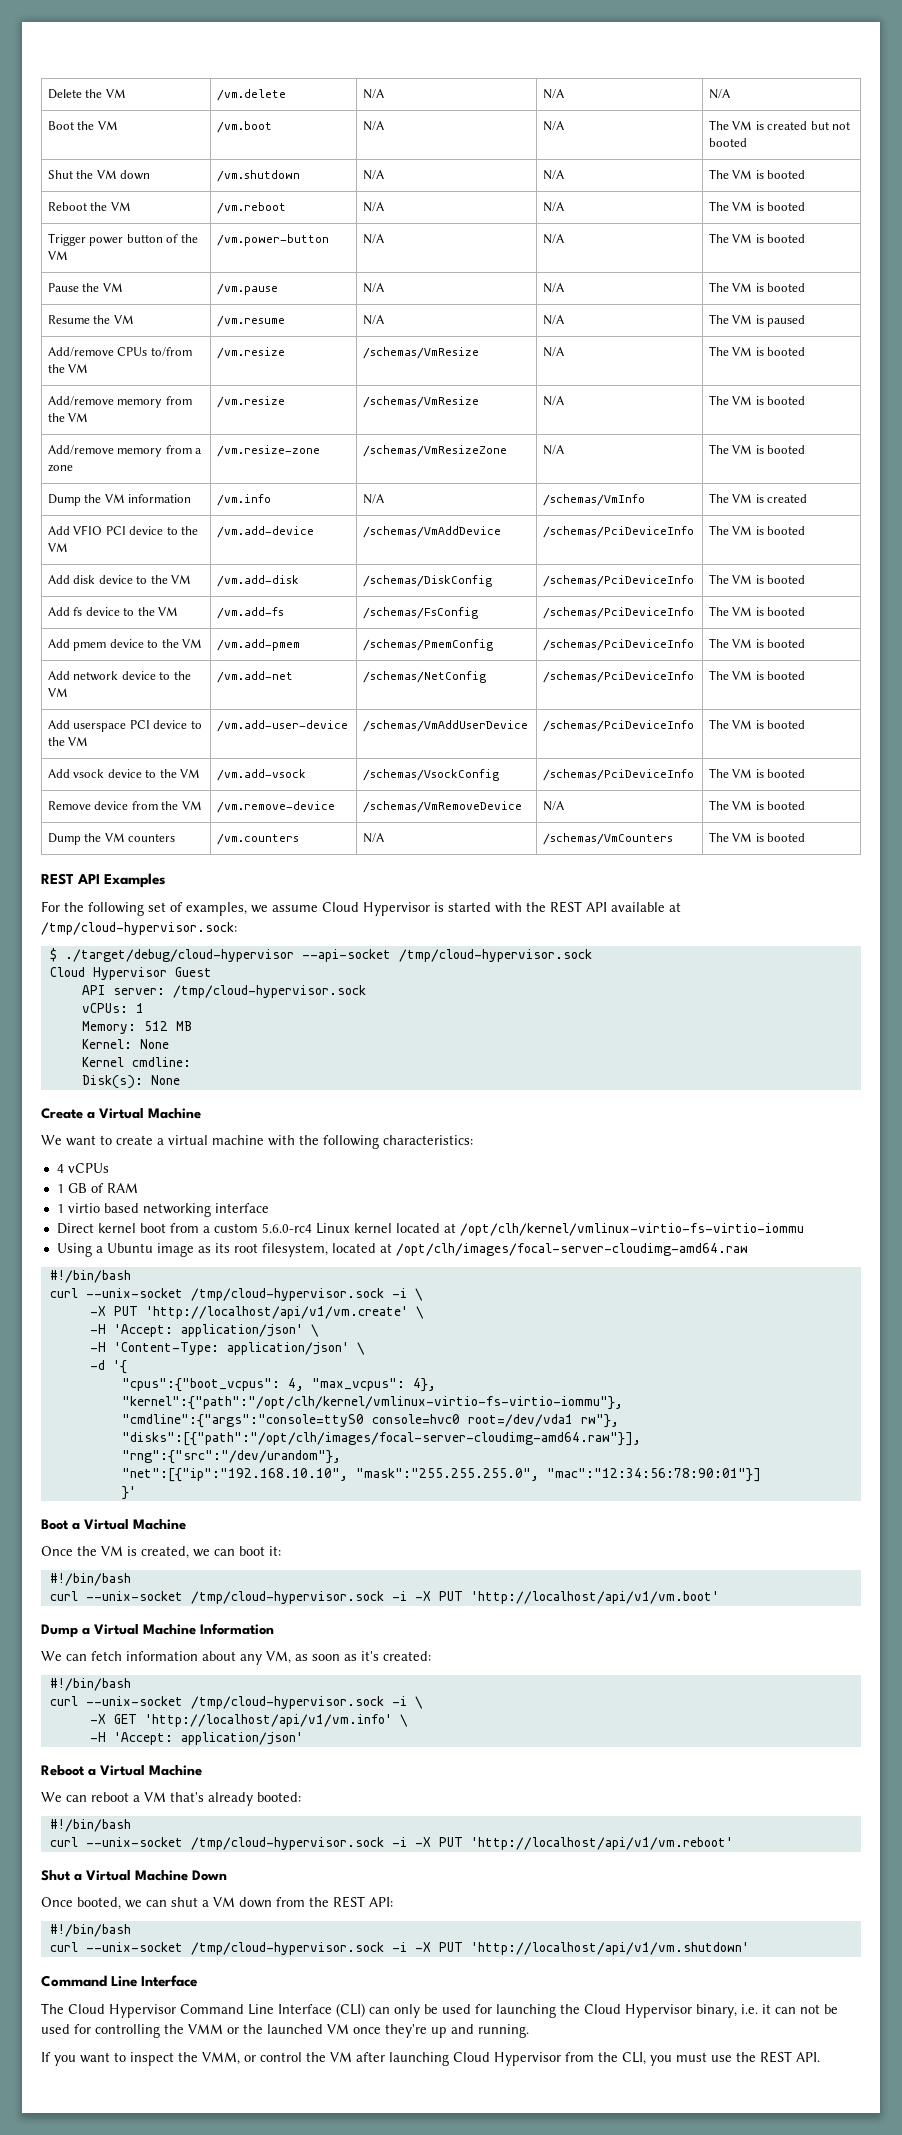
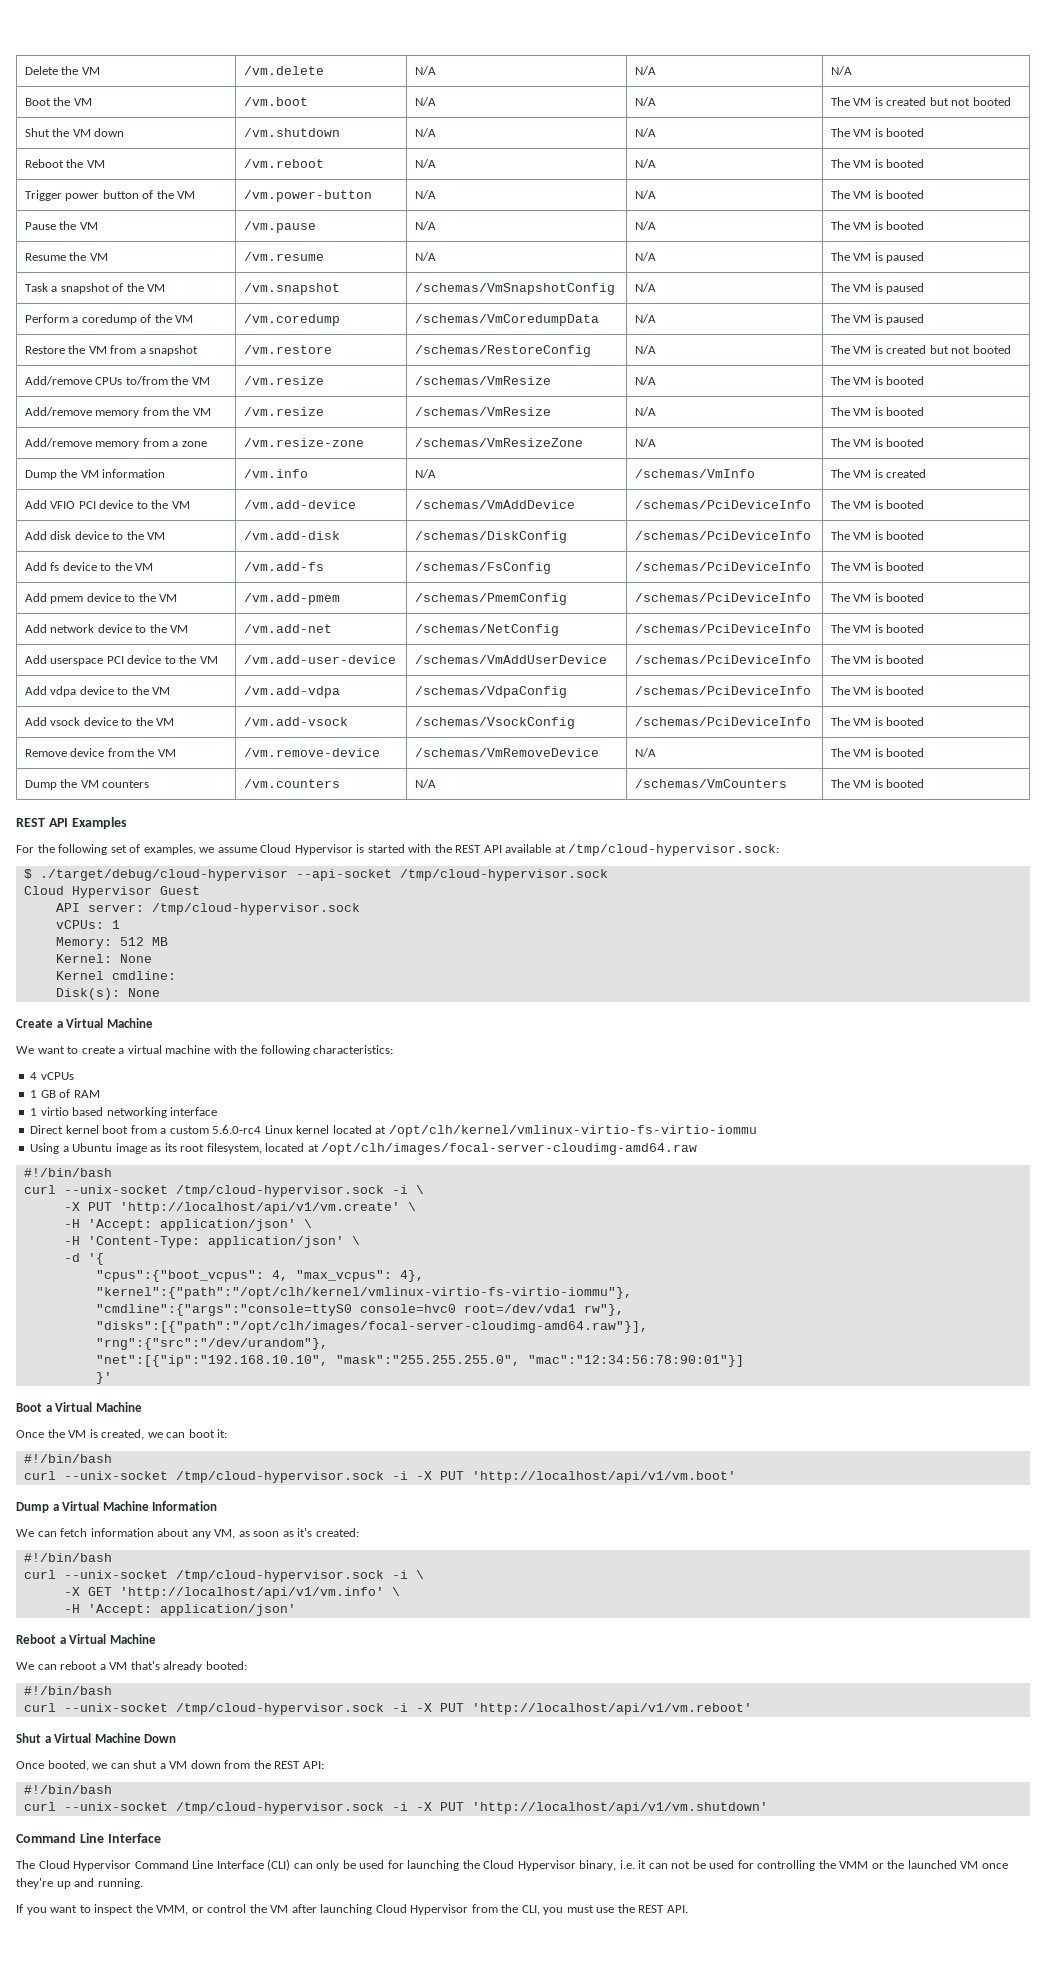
+ Task a snapshot of the VM | /vm.snapshot | /schemas/VmSnapshotConfig | N/A | The VM is paused
+ Perform a coredump of the VM | /vm.coredump | /schemas/VmCoredumpData | N/A | The VM is paused
+ Restore the VM from a snapshot | /vm.restore | /schemas/RestoreConfig | N/A | The VM is created but not booted
+ Add vdpa device to the VM | /vm.add-vdpa | /schemas/VdpaConfig | /schemas/PciDeviceInfo | The VM is booted

